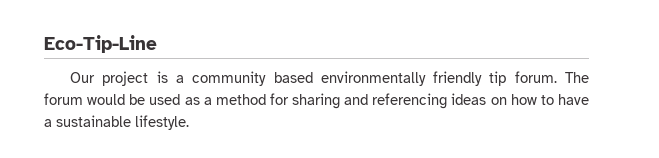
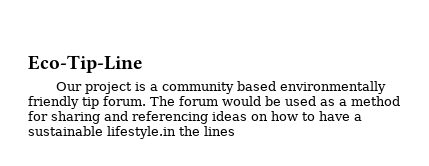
- The forum would be used as a method for sharing and referencing ideas on how to have a sustainable lifestyle.
+ The forum would be used as a method for sharing and referencing ideas on how to have a sustainable lifestyle.in the lines

